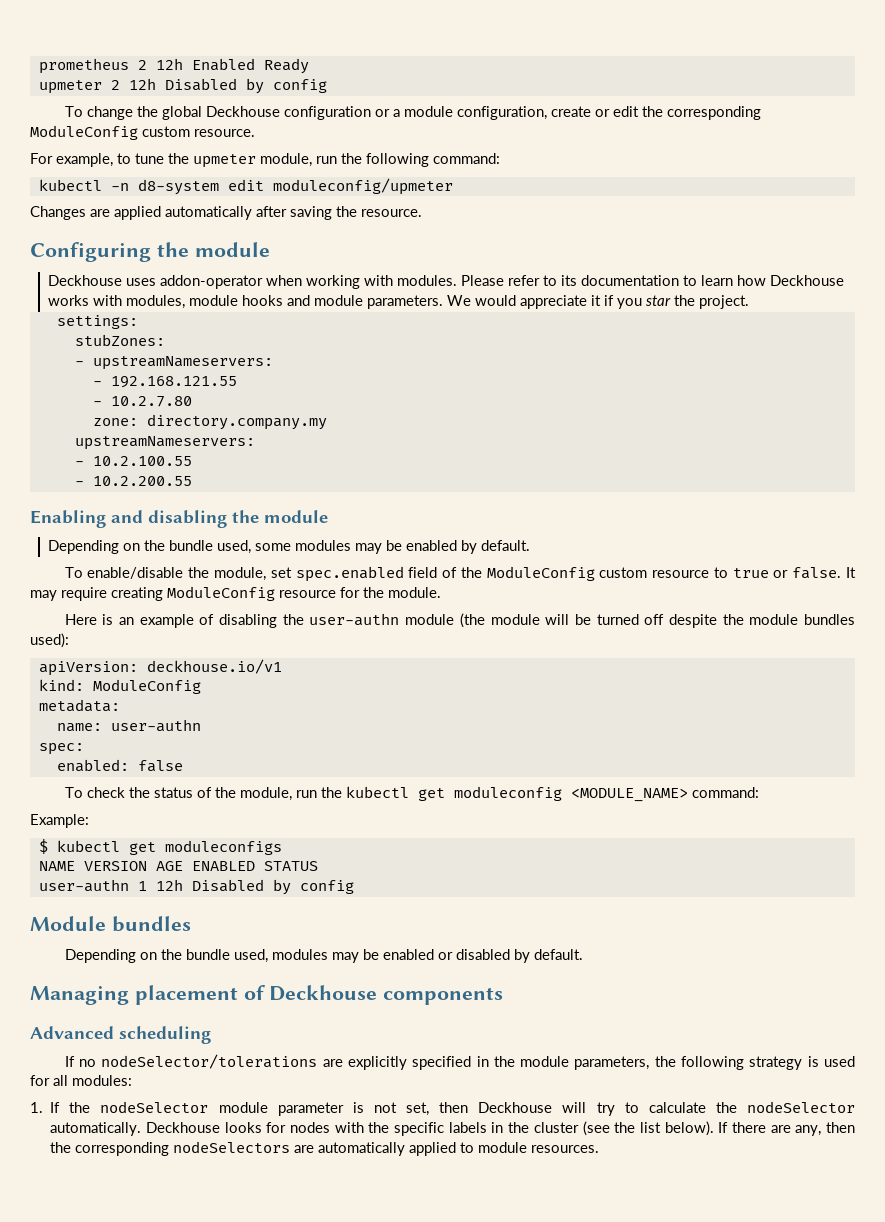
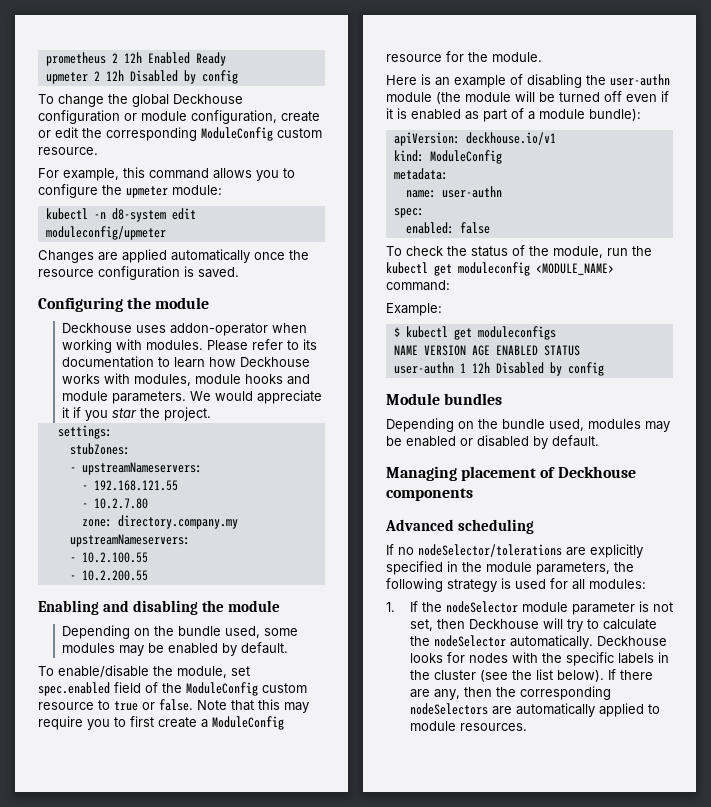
- To change the global Deckhouse configuration or a module configuration, create or edit the corresponding ModuleConfig custom resource.
+ To change the global Deckhouse configuration or module configuration, create or edit the corresponding ModuleConfig custom resource.
- For example, to tune the upmeter module, run the following command:
+ For example, this command allows you to configure the upmeter module:
- Changes are applied automatically after saving the resource.
+ Changes are applied automatically once the resource configuration is saved.
- It may require creating ModuleConfig resource for the module.
+ Note that this may require you to first create a ModuleConfig resource for the module.
- Here is an example of disabling the user-authn module (the module will be turned off despite the module bundles used):
+ Here is an example of disabling the user-authn module (the module will be turned off even if it is enabled as part of a module bundle):

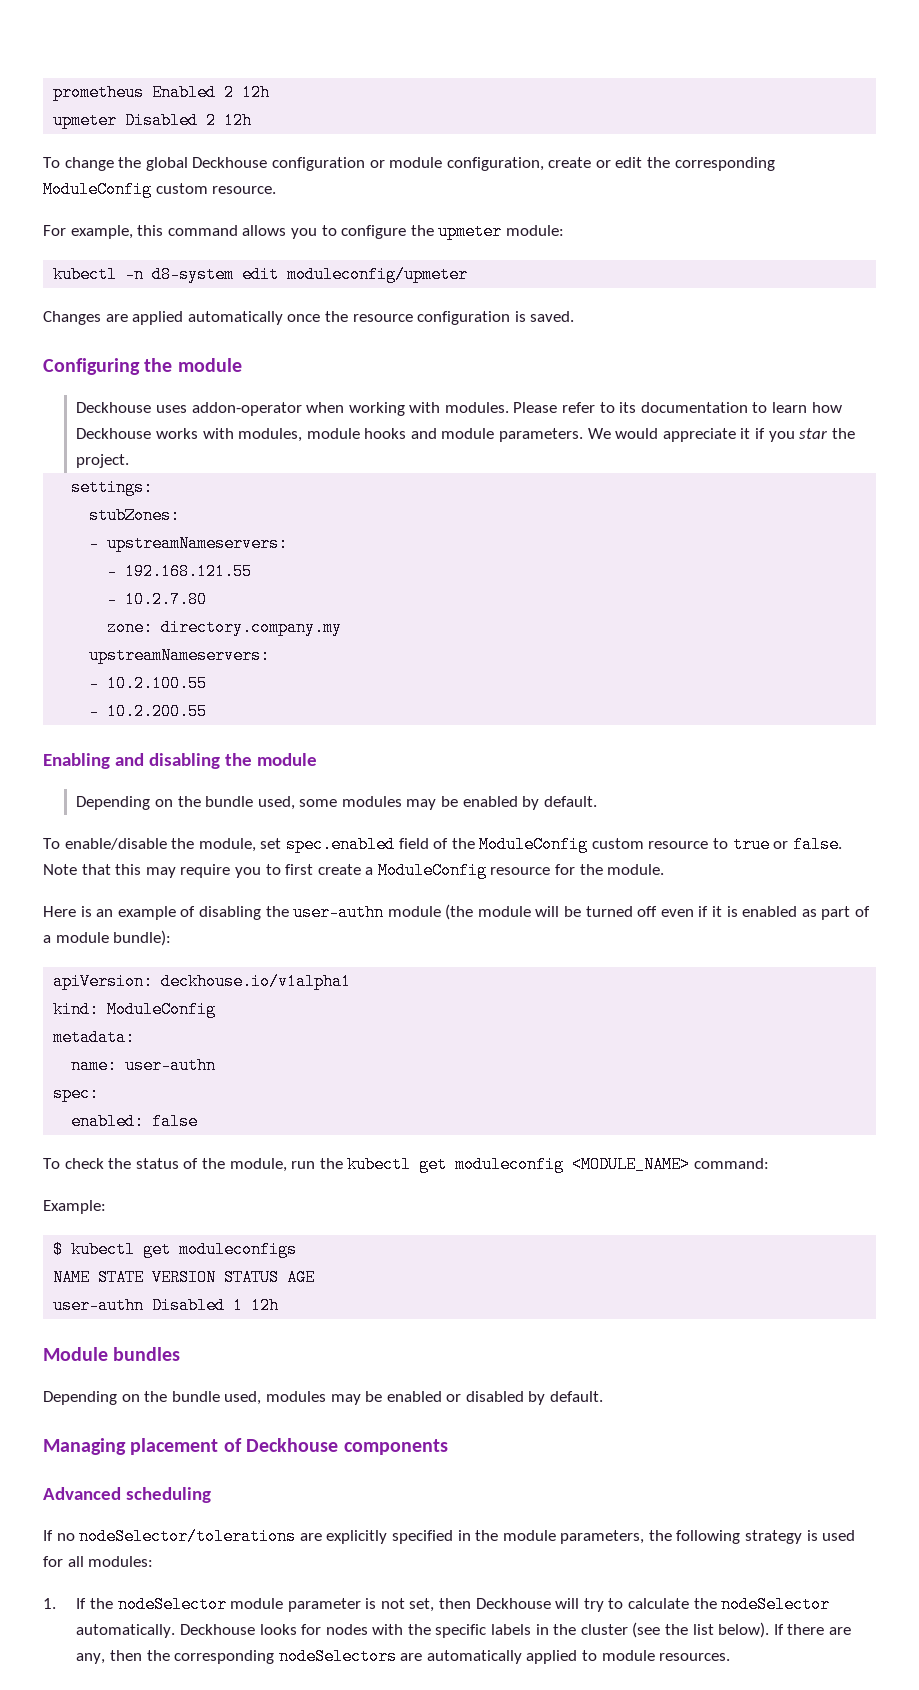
- prometheus 2 12h Enabled Ready
- upmeter 2 12h Disabled by config
+ prometheus Enabled 2 12h
+ upmeter Disabled 2 12h
- apiVersion: deckhouse.io/v1
+ apiVersion: deckhouse.io/v1alpha1
- NAME VERSION AGE ENABLED STATUS
- user-authn 1 12h Disabled by config
+ NAME STATE VERSION STATUS AGE
+ user-authn Disabled 1 12h

